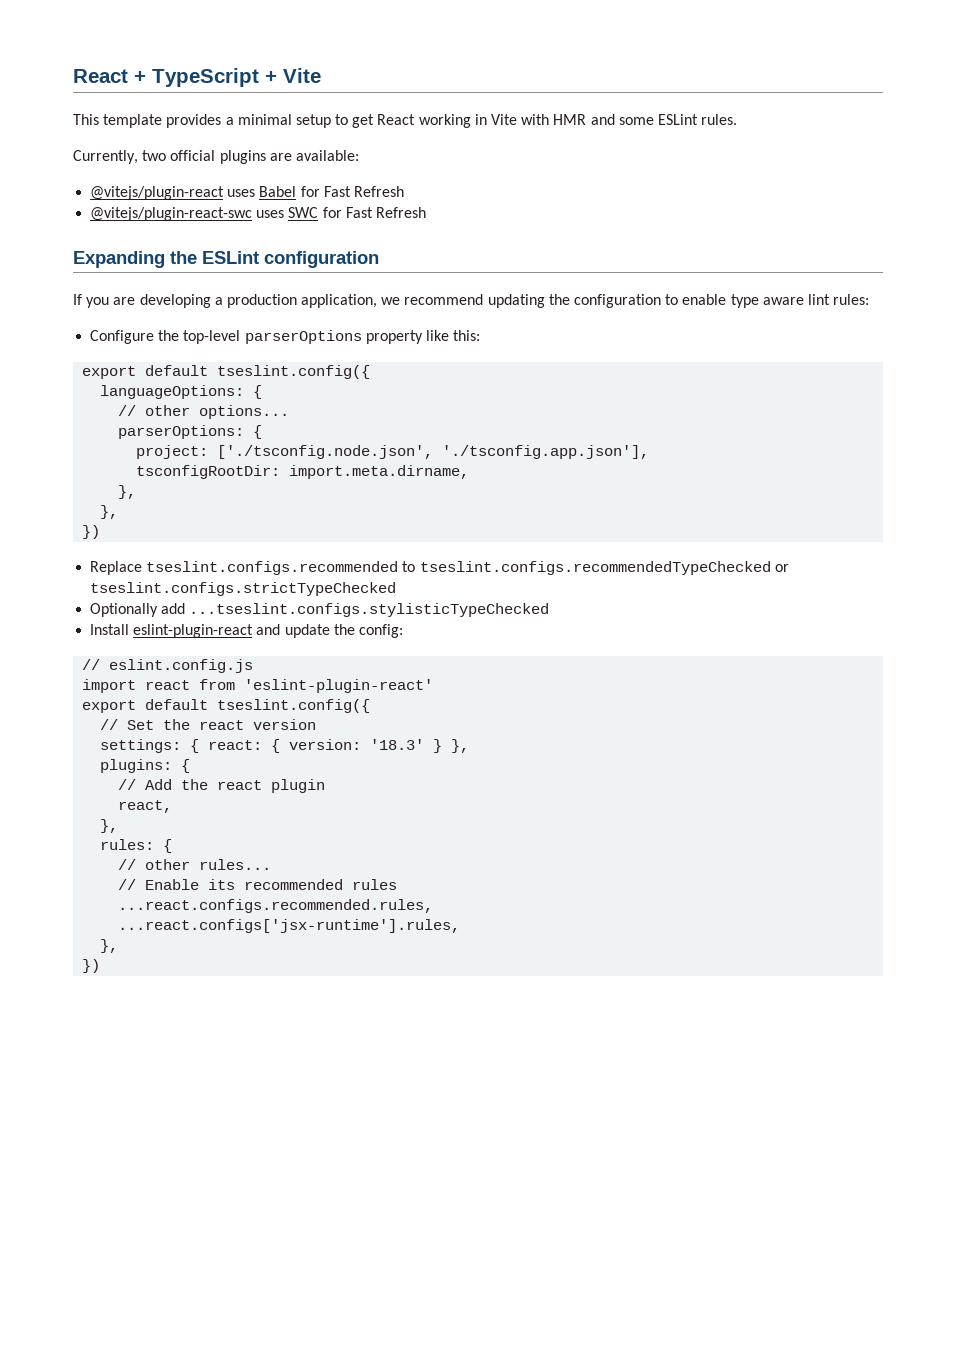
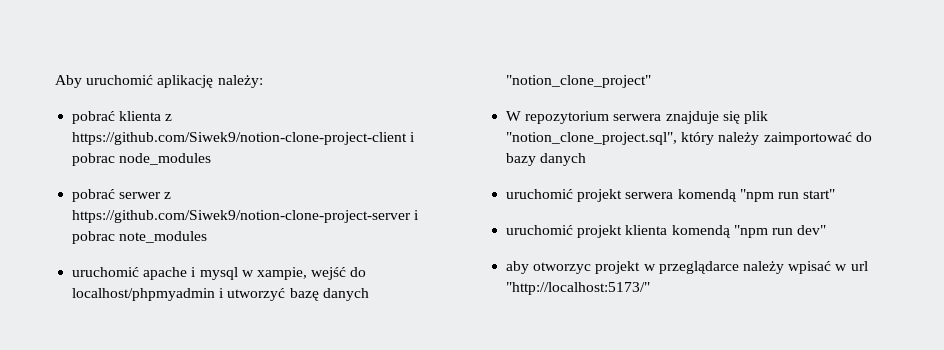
- React + TypeScript + Vite
- This template provides a minimal setup to get React working in Vite with HMR and some ESLint rules.
- Currently, two official plugins are available:
- @vitejs/plugin-react uses Babel for Fast Refresh
- @vitejs/plugin-react-swc uses SWC for Fast Refresh
- Expanding the ESLint configuration
- If you are developing a production application, we recommend updating the configuration to enable type aware lint rules:
- Configure the top-level parserOptions property like this:
- export default tseslint.config({
- languageOptions: {
- // other options...
- parserOptions: {
- project: ['./tsconfig.node.json', './tsconfig.app.json'],
- tsconfigRootDir: import.meta.dirname,
- },
- },
- })
- Replace tseslint.configs.recommended to tseslint.configs.recommendedTypeChecked or tseslint.configs.strictTypeChecked
- Optionally add ...tseslint.configs.stylisticTypeChecked
- Install eslint-plugin-react and update the config:
- // eslint.config.js
- import react from 'eslint-plugin-react'
- export default tseslint.config({
- // Set the react version
- settings: { react: { version: '18.3' } },
- plugins: {
- // Add the react plugin
- react,
- },
- rules: {
- // other rules...
- // Enable its recommended rules
- ...react.configs.recommended.rules,
- ...react.configs['jsx-runtime'].rules,
- },
- })
+ Aby uruchomić aplikację należy:
+ pobrać klienta z https://github.com/Siwek9/notion-clone-project-client i pobrac node_modules
+ pobrać serwer z https://github.com/Siwek9/notion-clone-project-server i pobrac note_modules
+ uruchomić apache i mysql w xampie, wejść do localhost/phpmyadmin i utworzyć bazę danych "notion_clone_project"
+ W repozytorium serwera znajduje się plik "notion_clone_project.sql", który należy zaimportować do bazy danych
+ uruchomić projekt serwera komendą "npm run start"
+ uruchomić projekt klienta komendą "npm run dev"
+ aby otworzyc projekt w przeglądarce należy wpisać w url "http://localhost:5173/"

